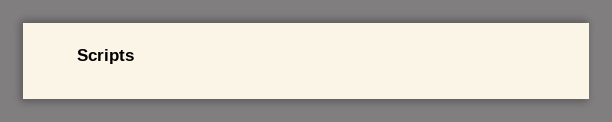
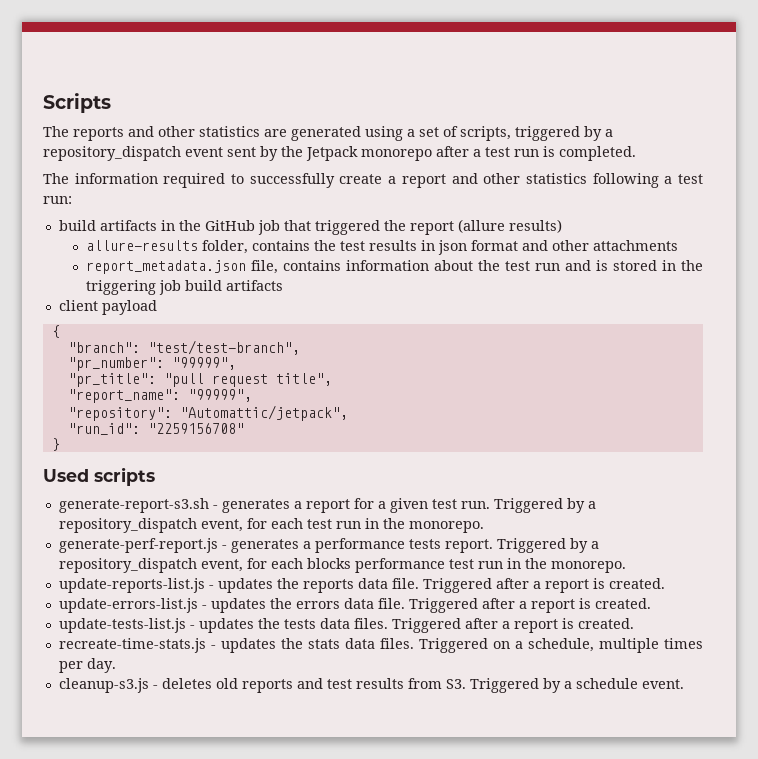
+ The reports and other statistics are generated using a set of scripts, triggered by a repository_dispatch event sent by the Jetpack monorepo after a test run is completed.
+ The information required to successfully create a report and other statistics following a test run:
+ build artifacts in the GitHub job that triggered the report (allure results)
+ allure-results folder, contains the test results in json format and other attachments
+ report_metadata.json file, contains information about the test run and is stored in the triggering job build artifacts
+ client payload
+ {
+ "branch": "test/test-branch",
+ "pr_number": "99999",
+ "pr_title": "pull request title",
+ "report_name": "99999",
+ "repository": "Automattic/jetpack",
+ "run_id": "2259156708"
+ }
+ Used scripts
+ generate-report-s3.sh - generates a report for a given test run. Triggered by a repository_dispatch event, for each test run in the monorepo.
+ generate-perf-report.js - generates a performance tests report. Triggered by a repository_dispatch event, for each blocks performance test run in the monorepo.
+ update-reports-list.js - updates the reports data file. Triggered after a report is created.
+ update-errors-list.js - updates the errors data file. Triggered after a report is created.
+ update-tests-list.js - updates the tests data files. Triggered after a report is created.
+ recreate-time-stats.js - updates the stats data files. Triggered on a schedule, multiple times per day.
+ cleanup-s3.js - deletes old reports and test results from S3. Triggered by a schedule event.

